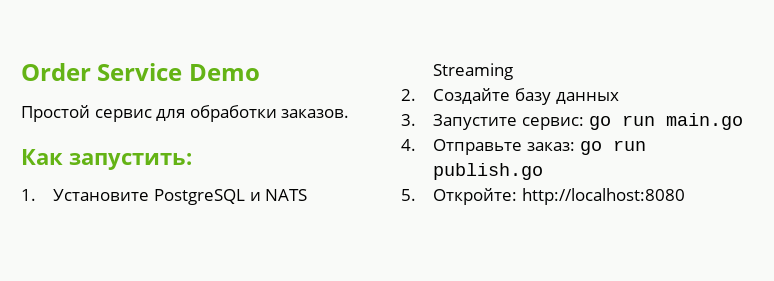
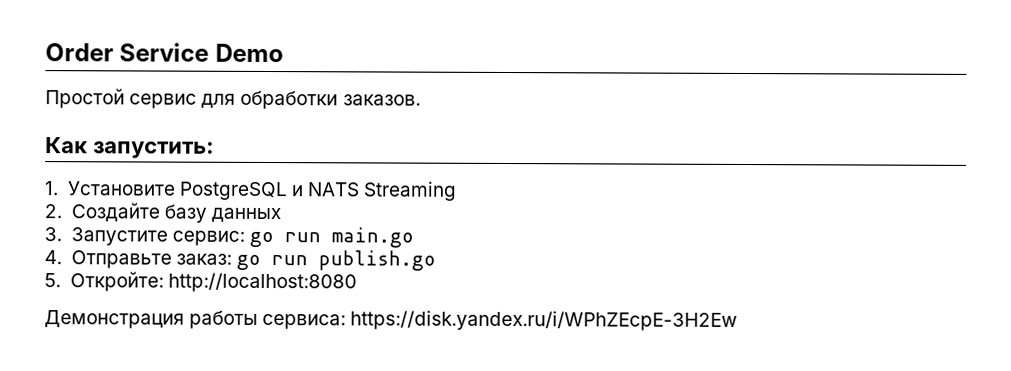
+ Демонстрация работы сервиса: https://disk.yandex.ru/i/WPhZEcpE-3H2Ew

